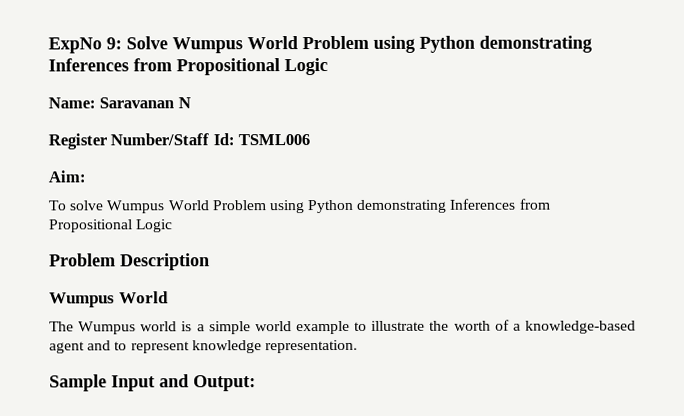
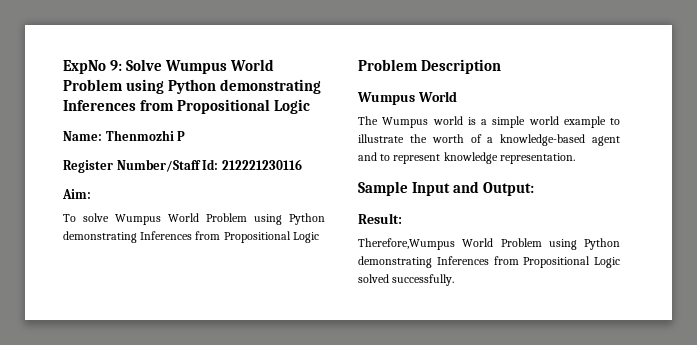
- Name: Saravanan N
+ Name: Thenmozhi P
- Register Number/Staff Id: TSML006
+ Register Number/Staff Id: 212221230116
+ Result:
+ Therefore,Wumpus World Problem using Python demonstrating Inferences from Propositional Logic solved successfully.

